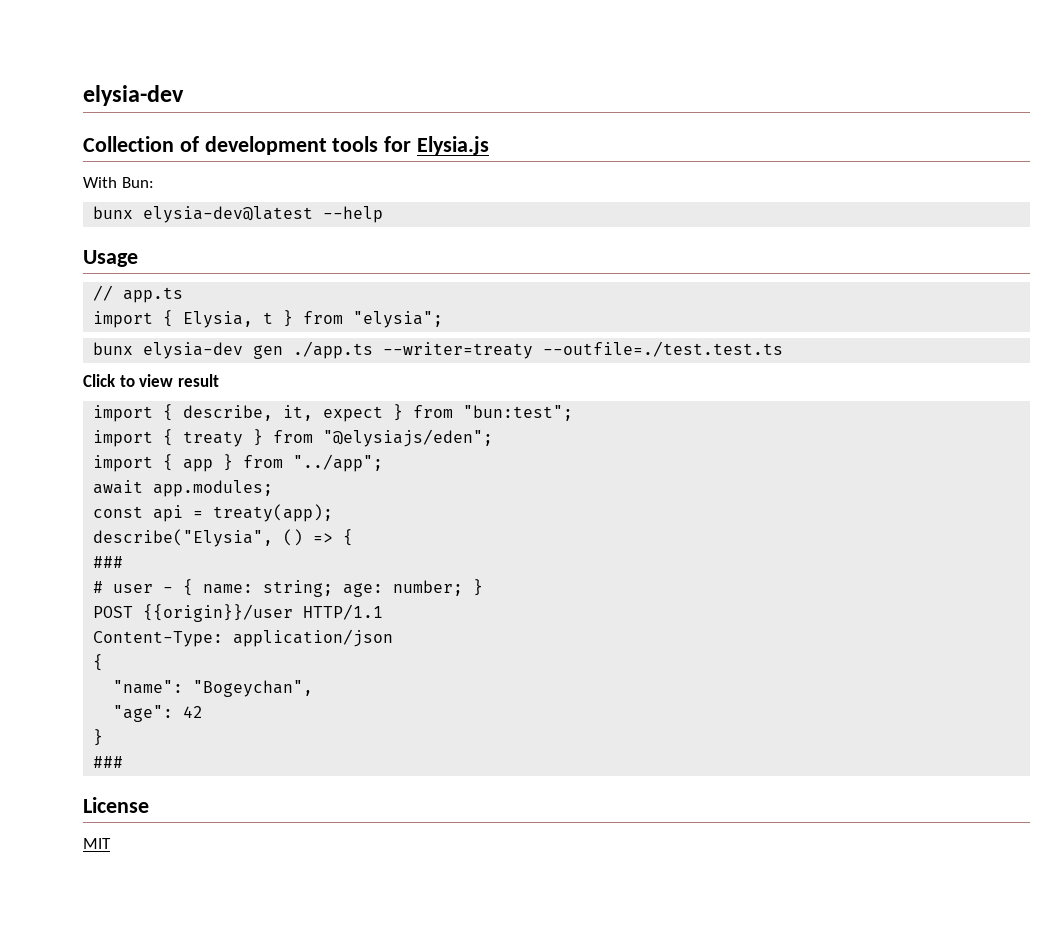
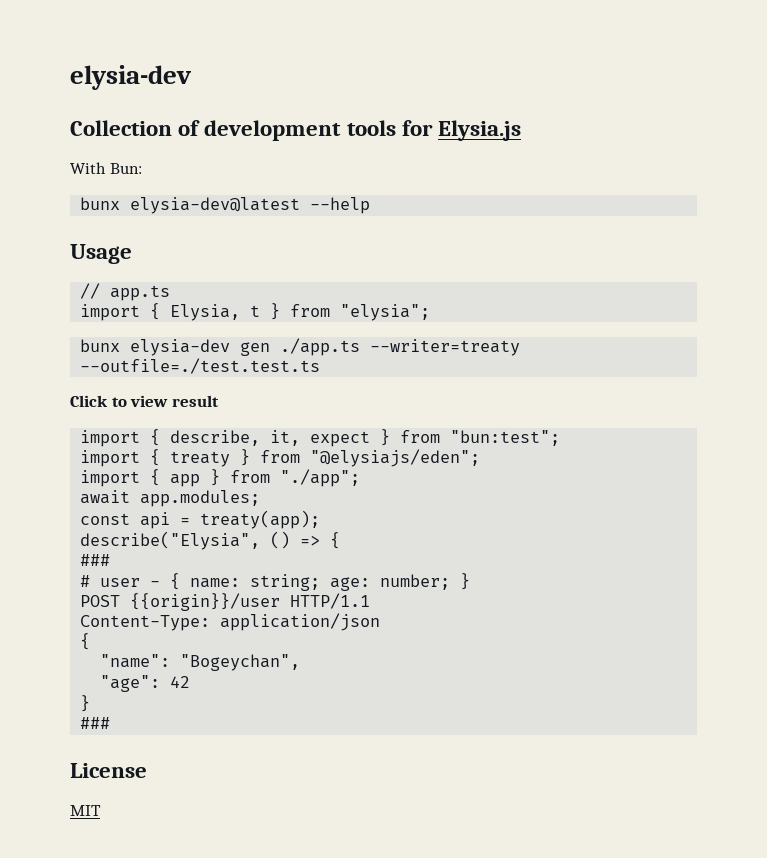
- import { app } from "../app";
+ import { app } from "./app";

